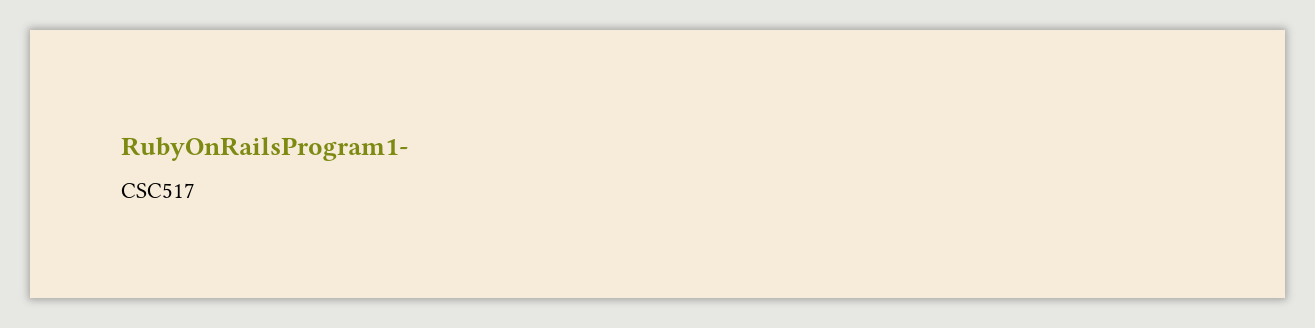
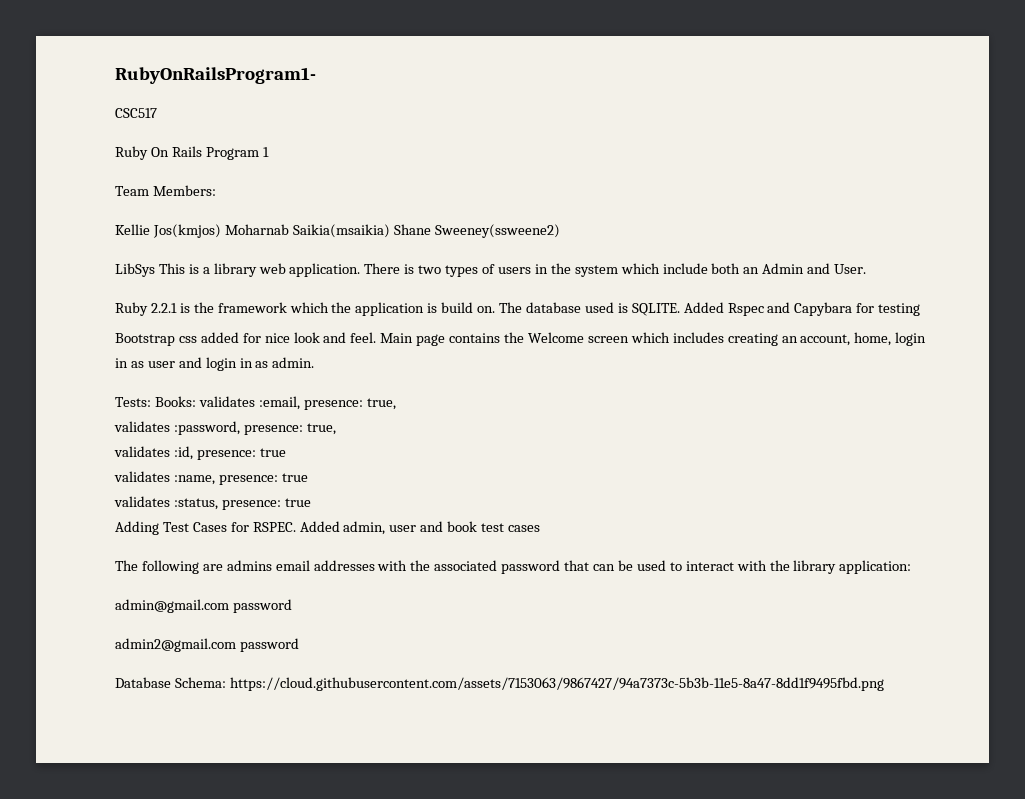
+ Ruby On Rails Program 1
+ Team Members:
+ Kellie Jos(kmjos) Moharnab Saikia(msaikia) Shane Sweeney(ssweene2)
+ LibSys This is a library web application. There is two types of users in the system which include both an Admin and User.
+ Ruby 2.2.1 is the framework which the application is build on. The database used is SQLITE. Added Rspec and Capybara for testing
+ Bootstrap css added for nice look and feel. Main page contains the Welcome screen which includes creating an account, home, login in as user and login in as admin.
+ Tests: Books: validates :email, presence: true,
+ validates :password, presence: true,
+ validates :id, presence: true
+ validates :name, presence: true
+ validates :status, presence: true
+ Adding Test Cases for RSPEC. Added admin, user and book test cases
+ The following are admins email addresses with the associated password that can be used to interact with the library application:
+ admin@gmail.com password
+ admin2@gmail.com password
+ Database Schema: https://cloud.githubusercontent.com/assets/7153063/9867427/94a7373c-5b3b-11e5-8a47-8dd1f9495fbd.png

